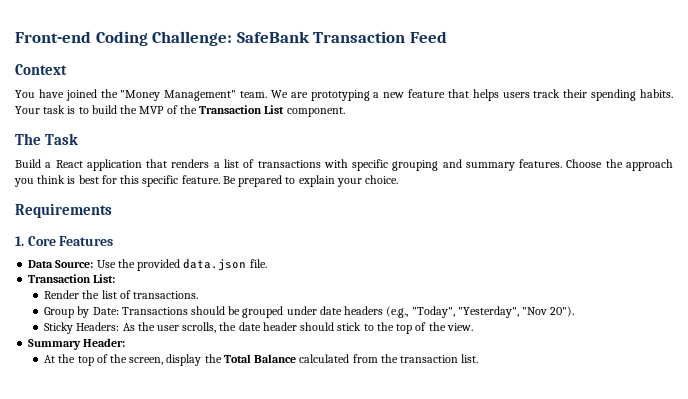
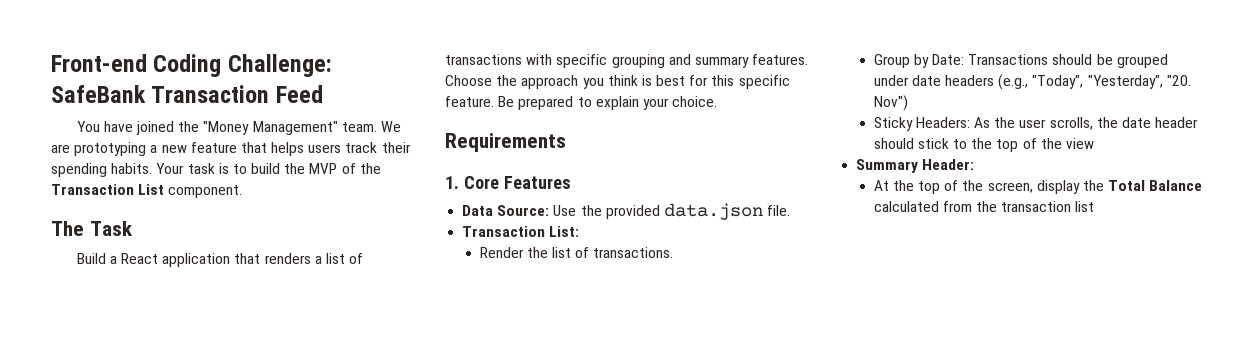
- Context
- Group by Date: Transactions should be grouped under date headers (e.g., "Today", "Yesterday", "Nov 20").
+ Group by Date: Transactions should be grouped under date headers (e.g., "Today", "Yesterday", "20. Nov")
- Sticky Headers: As the user scrolls, the date header should stick to the top of the view.
+ Sticky Headers: As the user scrolls, the date header should stick to the top of the view
- At the top of the screen, display the Total Balance calculated from the transaction list.
+ At the top of the screen, display the Total Balance calculated from the transaction list

